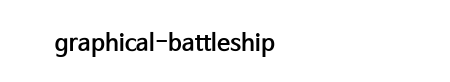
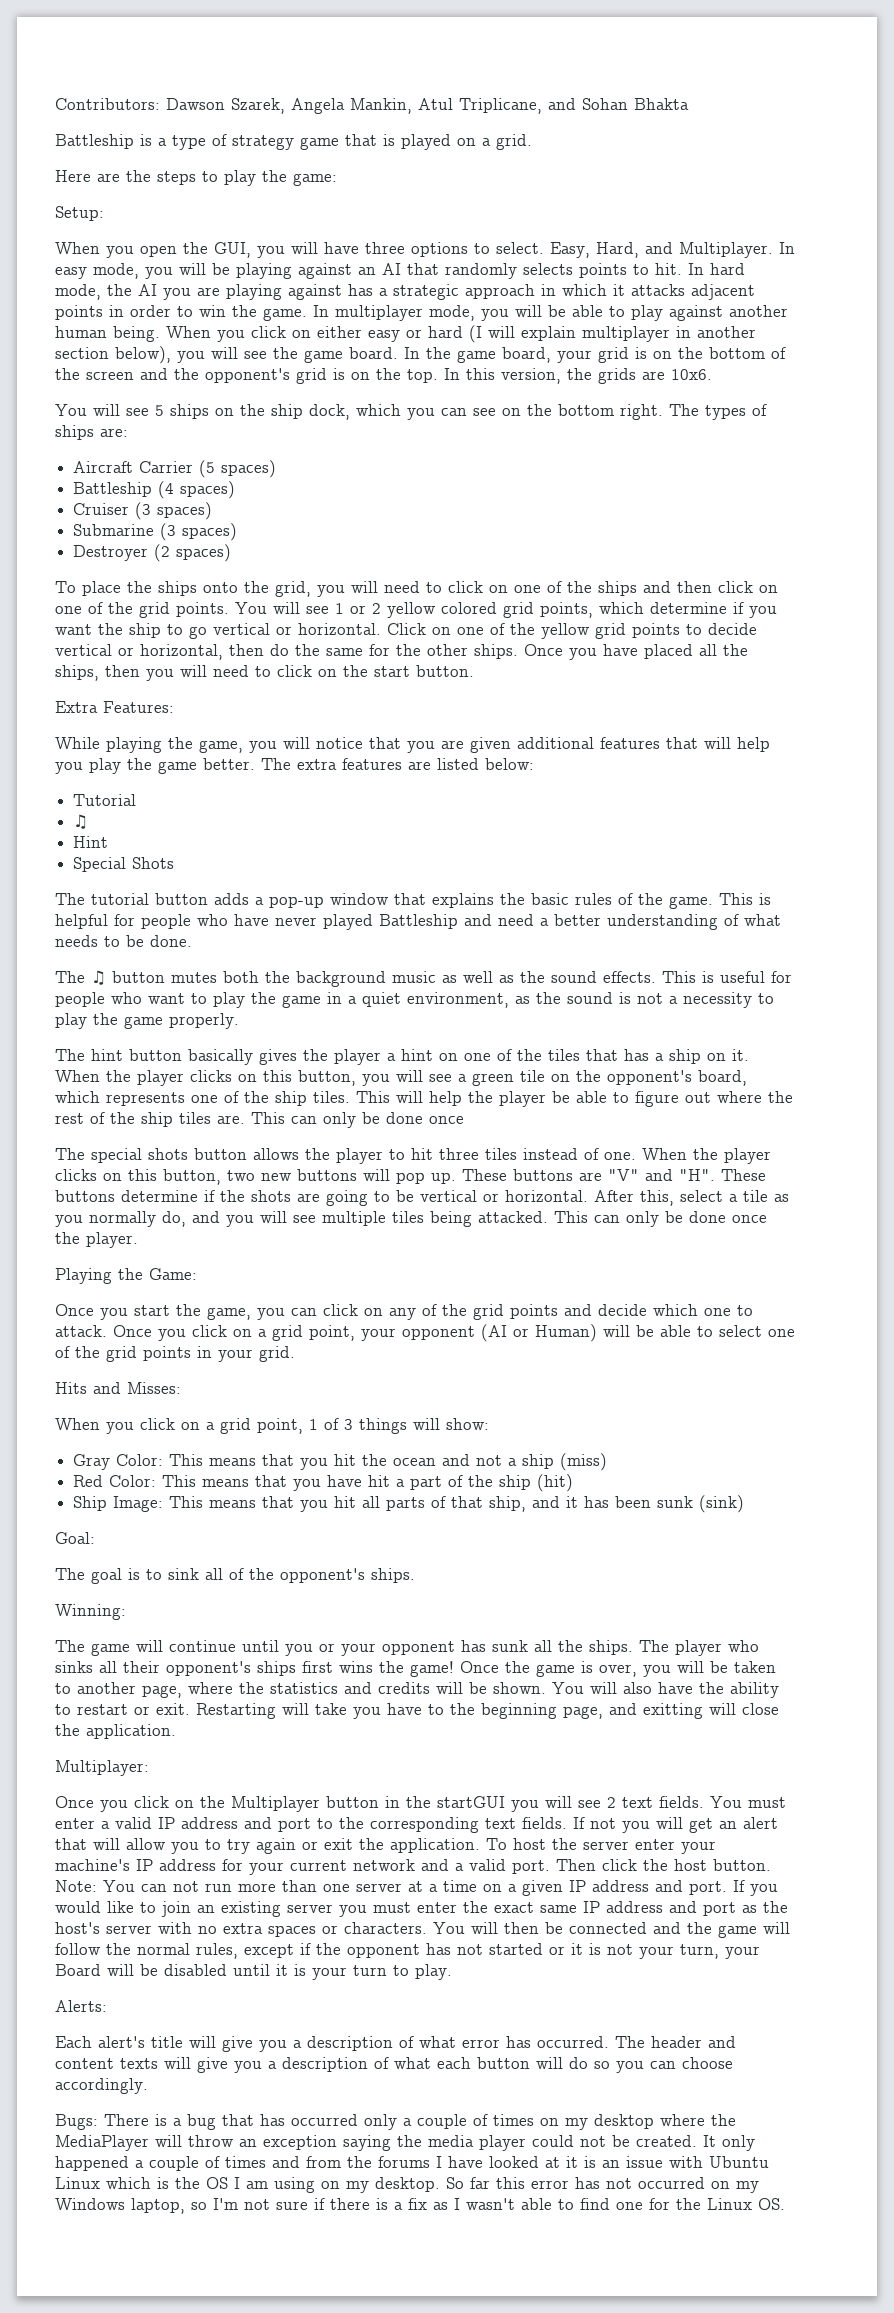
- graphical-battleship
+ Contributors: Dawson Szarek, Angela Mankin, Atul Triplicane, and Sohan Bhakta
+ Battleship is a type of strategy game that is played on a grid.
+ Here are the steps to play the game:
+ Setup:
+ When you open the GUI, you will have three options to select. Easy, Hard, and Multiplayer. In easy mode, you will be playing against an AI that randomly selects points to hit. In hard mode, the AI you are playing against has a strategic approach in which it attacks adjacent points in order to win the game. In multiplayer mode, you will be able to play against another human being. When you click on either easy or hard (I will explain multiplayer in another section below), you will see the game board. In the game board, your grid is on the bottom of the screen and the opponent's grid is on the top. In this version, the grids are 10x6.
+ You will see 5 ships on the ship dock, which you can see on the bottom right. The types of ships are:
+ Aircraft Carrier (5 spaces)
+ Battleship (4 spaces)
+ Cruiser (3 spaces)
+ Submarine (3 spaces)
+ Destroyer (2 spaces)
+ To place the ships onto the grid, you will need to click on one of the ships and then click on one of the grid points. You will see 1 or 2 yellow colored grid points, which determine if you want the ship to go vertical or horizontal. Click on one of the yellow grid points to decide vertical or horizontal, then do the same for the other ships. Once you have placed all the ships, then you will need to click on the start button.
+ Extra Features:
+ While playing the game, you will notice that you are given additional features that will help you play the game better. The extra features are listed below:
+ Tutorial
+ ♫
+ Hint
+ Special Shots
+ The tutorial button adds a pop-up window that explains the basic rules of the game. This is helpful for people who have never played Battleship and need a better understanding of what needs to be done.
+ The ♫ button mutes both the background music as well as the sound effects. This is useful for people who want to play the game in a quiet environment, as the sound is not a necessity to play the game properly.
+ The hint button basically gives the player a hint on one of the tiles that has a ship on it. When the player clicks on this button, you will see a green tile on the opponent's board, which represents one of the ship tiles. This will help the player be able to figure out where the rest of the ship tiles are. This can only be done once
+ The special shots button allows the player to hit three tiles instead of one. When the player clicks on this button, two new buttons will pop up. These buttons are "V" and "H". These buttons determine if the shots are going to be vertical or horizontal. After this, select a tile as you normally do, and you will see multiple tiles being attacked. This can only be done once the player.
+ Playing the Game:
+ Once you start the game, you can click on any of the grid points and decide which one to attack. Once you click on a grid point, your opponent (AI or Human) will be able to select one of the grid points in your grid.
+ Hits and Misses:
+ When you click on a grid point, 1 of 3 things will show:
+ Gray Color: This means that you hit the ocean and not a ship (miss)
+ Red Color: This means that you have hit a part of the ship (hit)
+ Ship Image: This means that you hit all parts of that ship, and it has been sunk (sink)
+ Goal:
+ The goal is to sink all of the opponent's ships.
+ Winning:
+ The game will continue until you or your opponent has sunk all the ships. The player who sinks all their opponent's ships first wins the game! Once the game is over, you will be taken to another page, where the statistics and credits will be shown. You will also have the ability to restart or exit. Restarting will take you have to the beginning page, and exitting will close the application.
+ Multiplayer:
+ Once you click on the Multiplayer button in the startGUI you will see 2 text fields. You must enter a valid IP address and port to the corresponding text fields. If not you will get an alert that will allow you to try again or exit the application. To host the server enter your machine's IP address for your current network and a valid port. Then click the host button. Note: You can not run more than one server at a time on a given IP address and port. If you would like to join an existing server you must enter the exact same IP address and port as the host's server with no extra spaces or characters. You will then be connected and the game will follow the normal rules, except if the opponent has not started or it is not your turn, your Board will be disabled until it is your turn to play.
+ Alerts:
+ Each alert's title will give you a description of what error has occurred. The header and content texts will give you a description of what each button will do so you can choose accordingly.
+ Bugs: There is a bug that has occurred only a couple of times on my desktop where the MediaPlayer will throw an exception saying the media player could not be created. It only happened a couple of times and from the forums I have looked at it is an issue with Ubuntu Linux which is the OS I am using on my desktop. So far this error has not occurred on my Windows laptop, so I'm not sure if there is a fix as I wasn't able to find one for the Linux OS.

